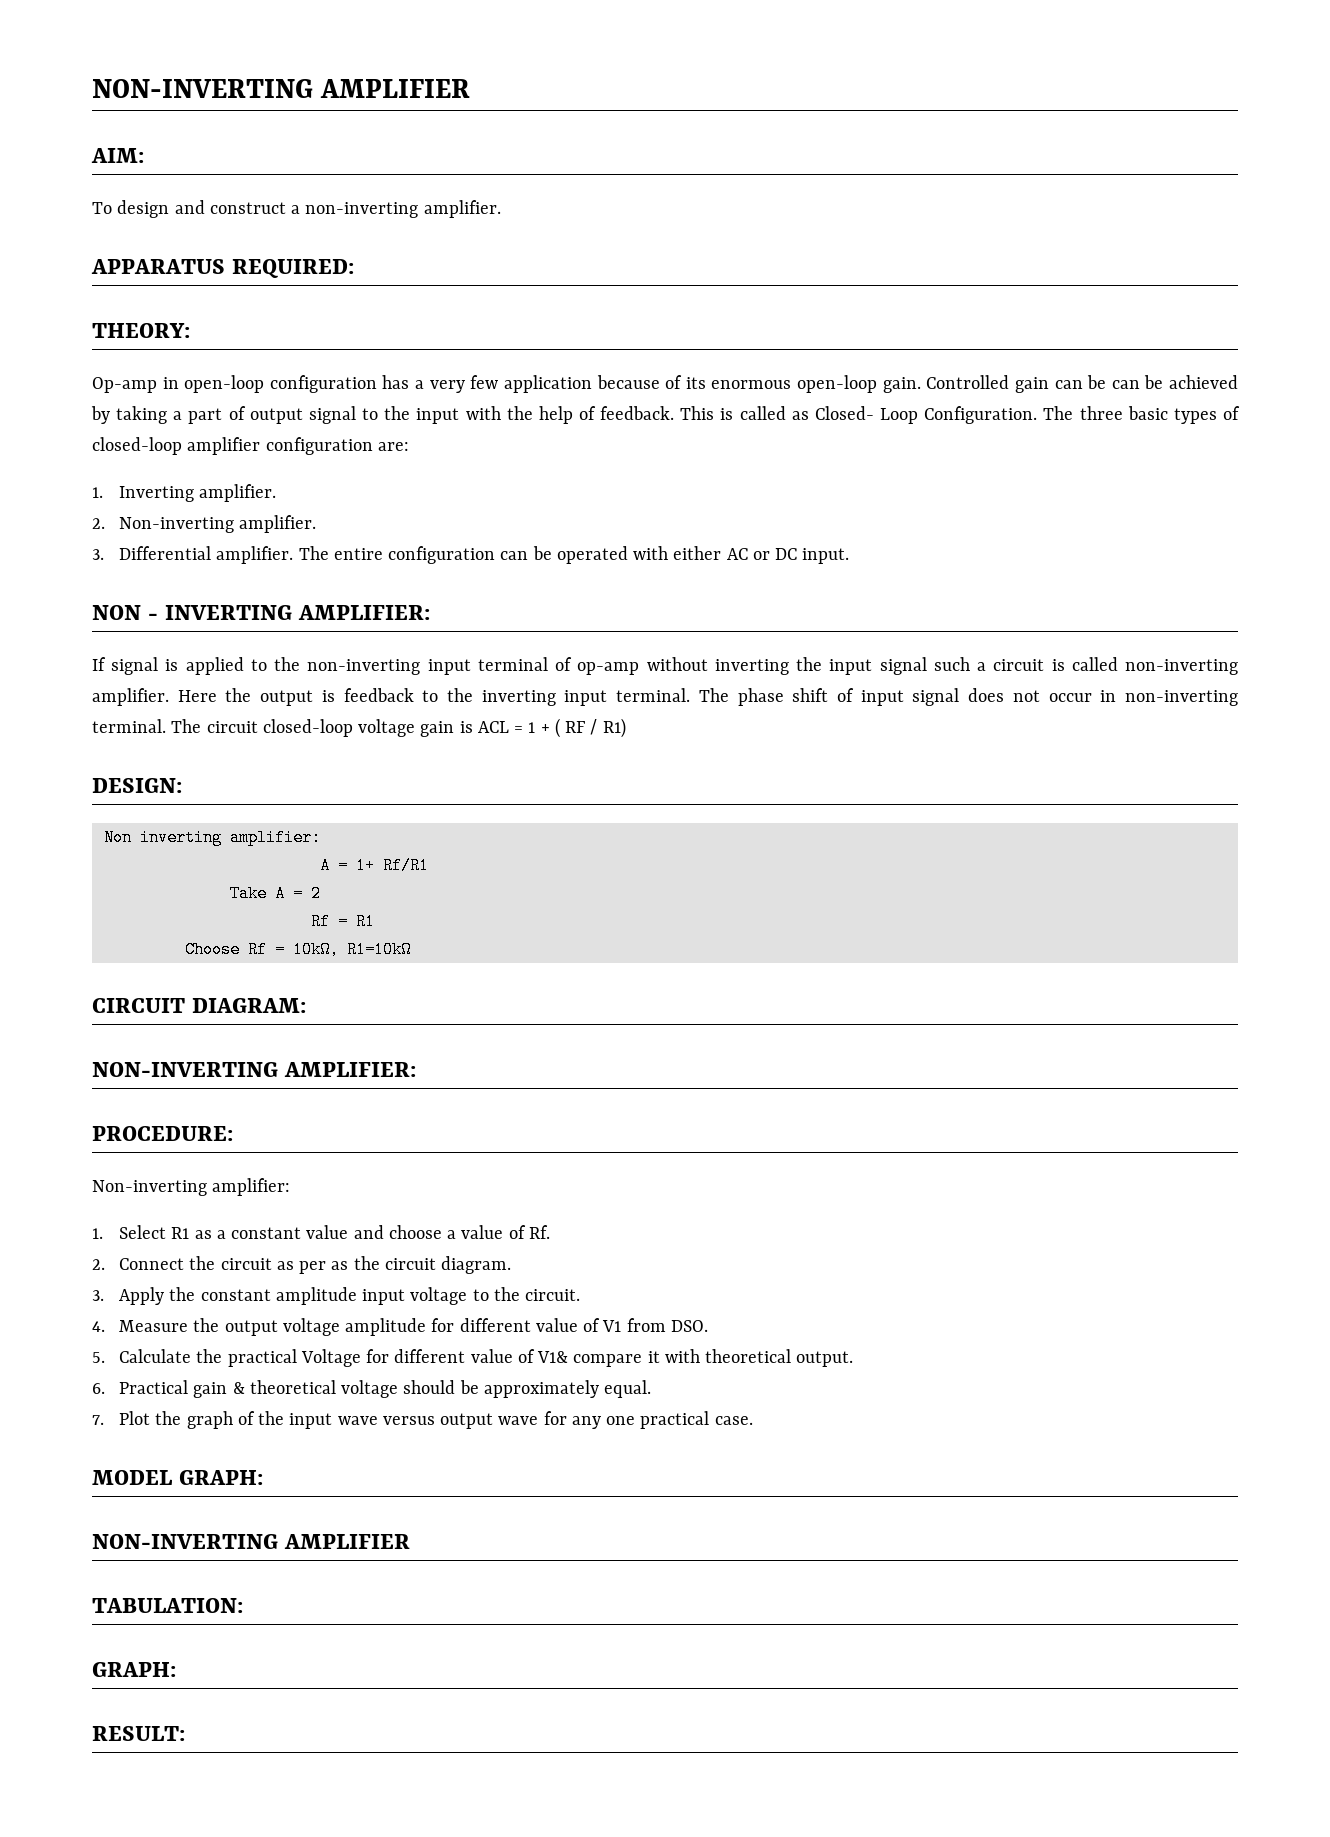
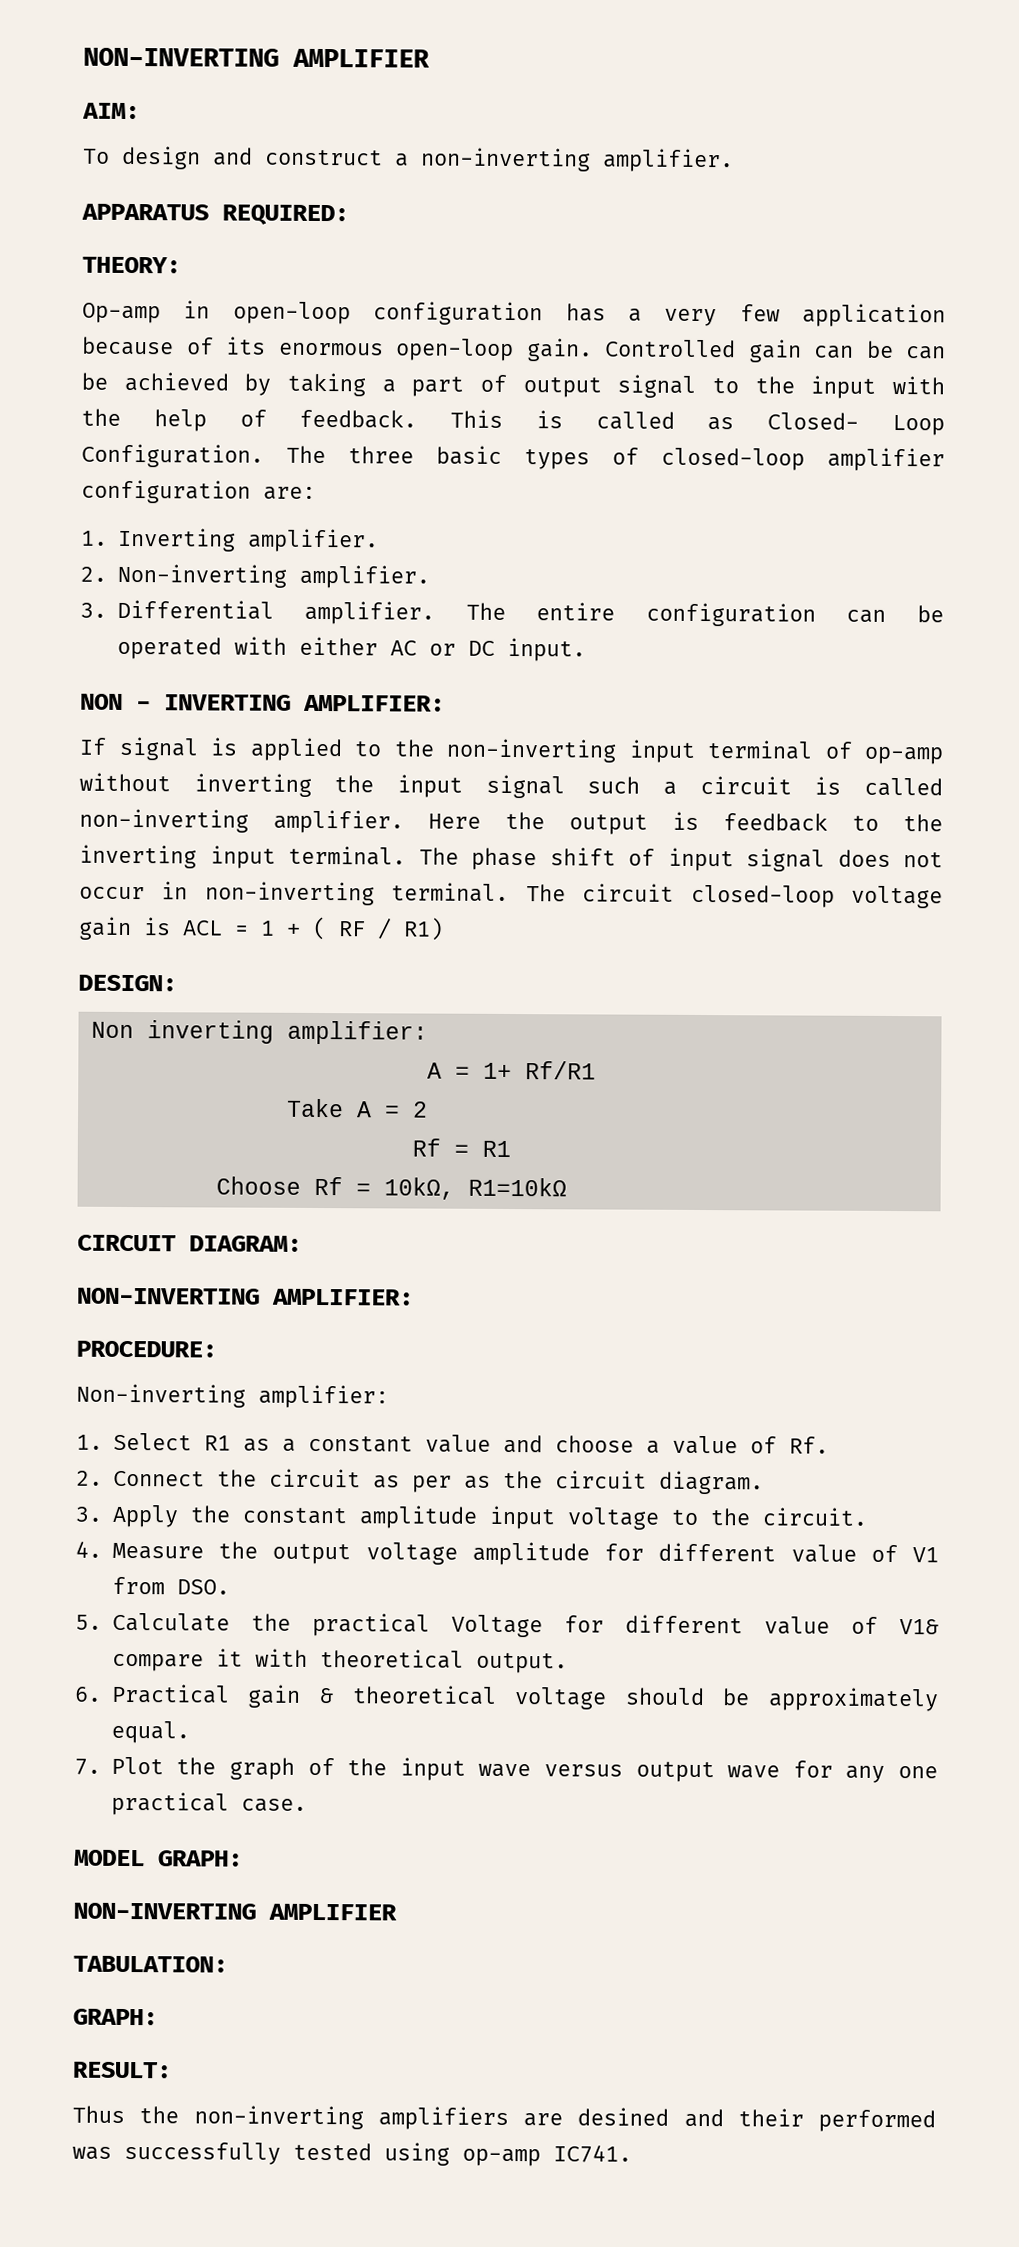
+ Thus the non-inverting amplifiers are desined and their performed was successfully tested using op-amp IC741.

